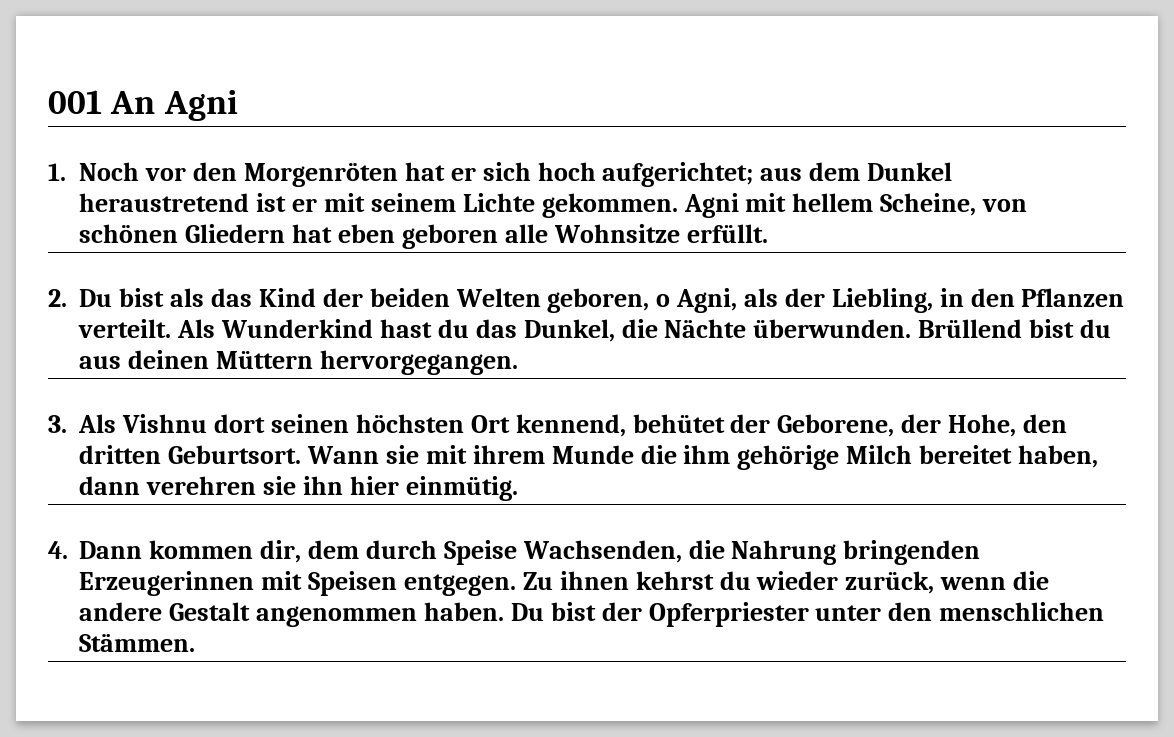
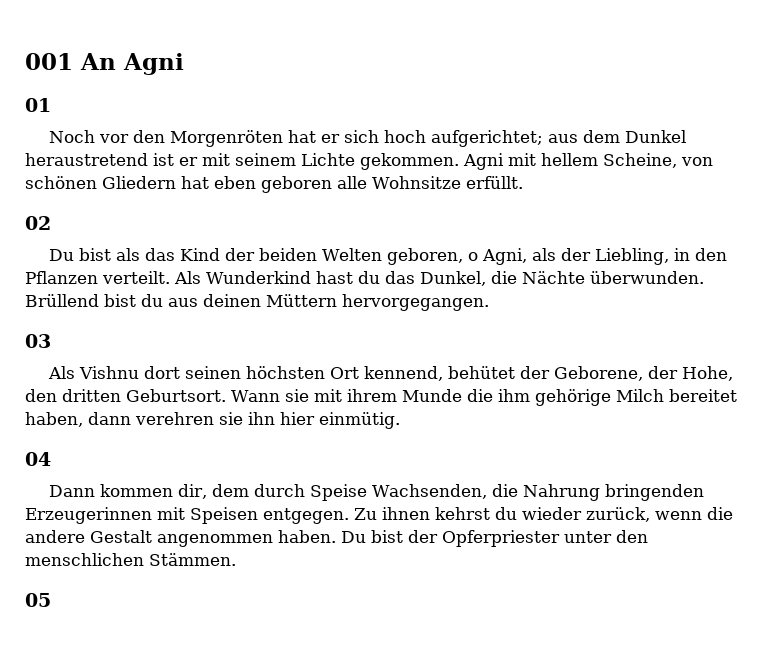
- 1. Noch vor den Morgenröten hat er sich hoch aufgerichtet; aus dem Dunkel heraustretend ist er mit seinem Lichte gekommen.
+ 01
+ Noch vor den Morgenröten hat er sich hoch aufgerichtet; aus dem Dunkel heraustretend ist er mit seinem Lichte gekommen.
- 2. Du bist als das Kind der beiden Welten geboren, o Agni, als der Liebling, in den Pflanzen verteilt.
+ 02
+ Du bist als das Kind der beiden Welten geboren, o Agni, als der Liebling, in den Pflanzen verteilt.
- 3. Als Vishnu dort seinen höchsten Ort kennend, behütet der Geborene, der Hohe, den dritten Geburtsort.
+ 03
+ Als Vishnu dort seinen höchsten Ort kennend, behütet der Geborene, der Hohe, den dritten Geburtsort.
- 4. Dann kommen dir, dem durch Speise Wachsenden, die Nahrung bringenden Erzeugerinnen mit Speisen entgegen.
+ 04
+ Dann kommen dir, dem durch Speise Wachsenden, die Nahrung bringenden Erzeugerinnen mit Speisen entgegen.
+ 05

